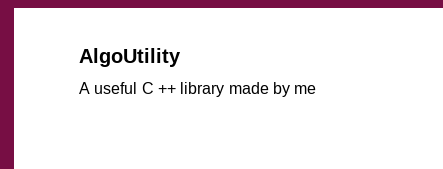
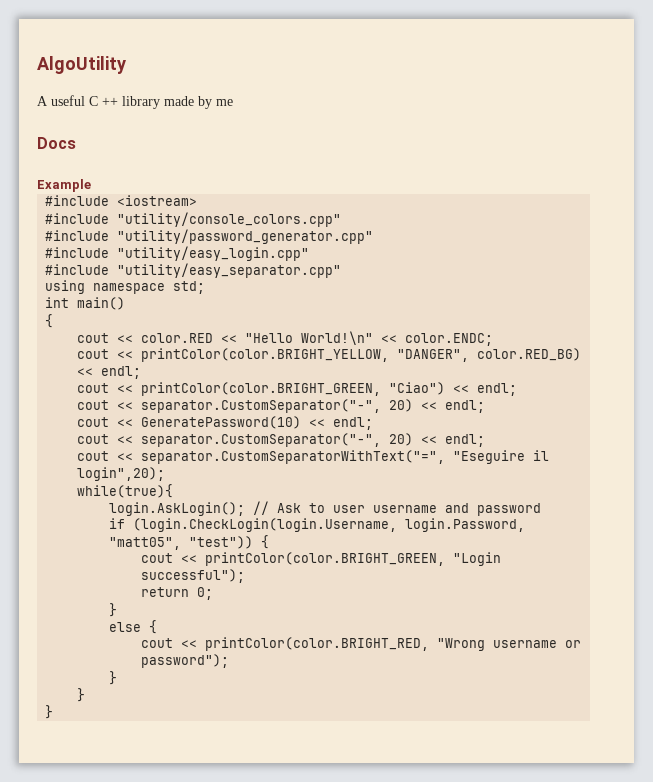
+ Docs
+ Example
+ #include <iostream>
+ #include "utility/console_colors.cpp"
+ #include "utility/password_generator.cpp"
+ #include "utility/easy_login.cpp"
+ #include "utility/easy_separator.cpp"
+ using namespace std;
+ int main()
+ {
+ cout << color.RED << "Hello World!\n" << color.ENDC;
+ cout << printColor(color.BRIGHT_YELLOW, "DANGER", color.RED_BG) << endl;
+ cout << printColor(color.BRIGHT_GREEN, "Ciao") << endl;
+ cout << separator.CustomSeparator("-", 20) << endl;
+ cout << GeneratePassword(10) << endl;
+ cout << separator.CustomSeparator("-", 20) << endl;
+ cout << separator.CustomSeparatorWithText("=", "Eseguire il login",20);
+ while(true){
+ login.AskLogin(); // Ask to user username and password
+ if (login.CheckLogin(login.Username, login.Password, "matt05", "test")) {
+ cout << printColor(color.BRIGHT_GREEN, "Login successful");
+ return 0;
+ }
+ else {
+ cout << printColor(color.BRIGHT_RED, "Wrong username or password");
+ }
+ }
+ }

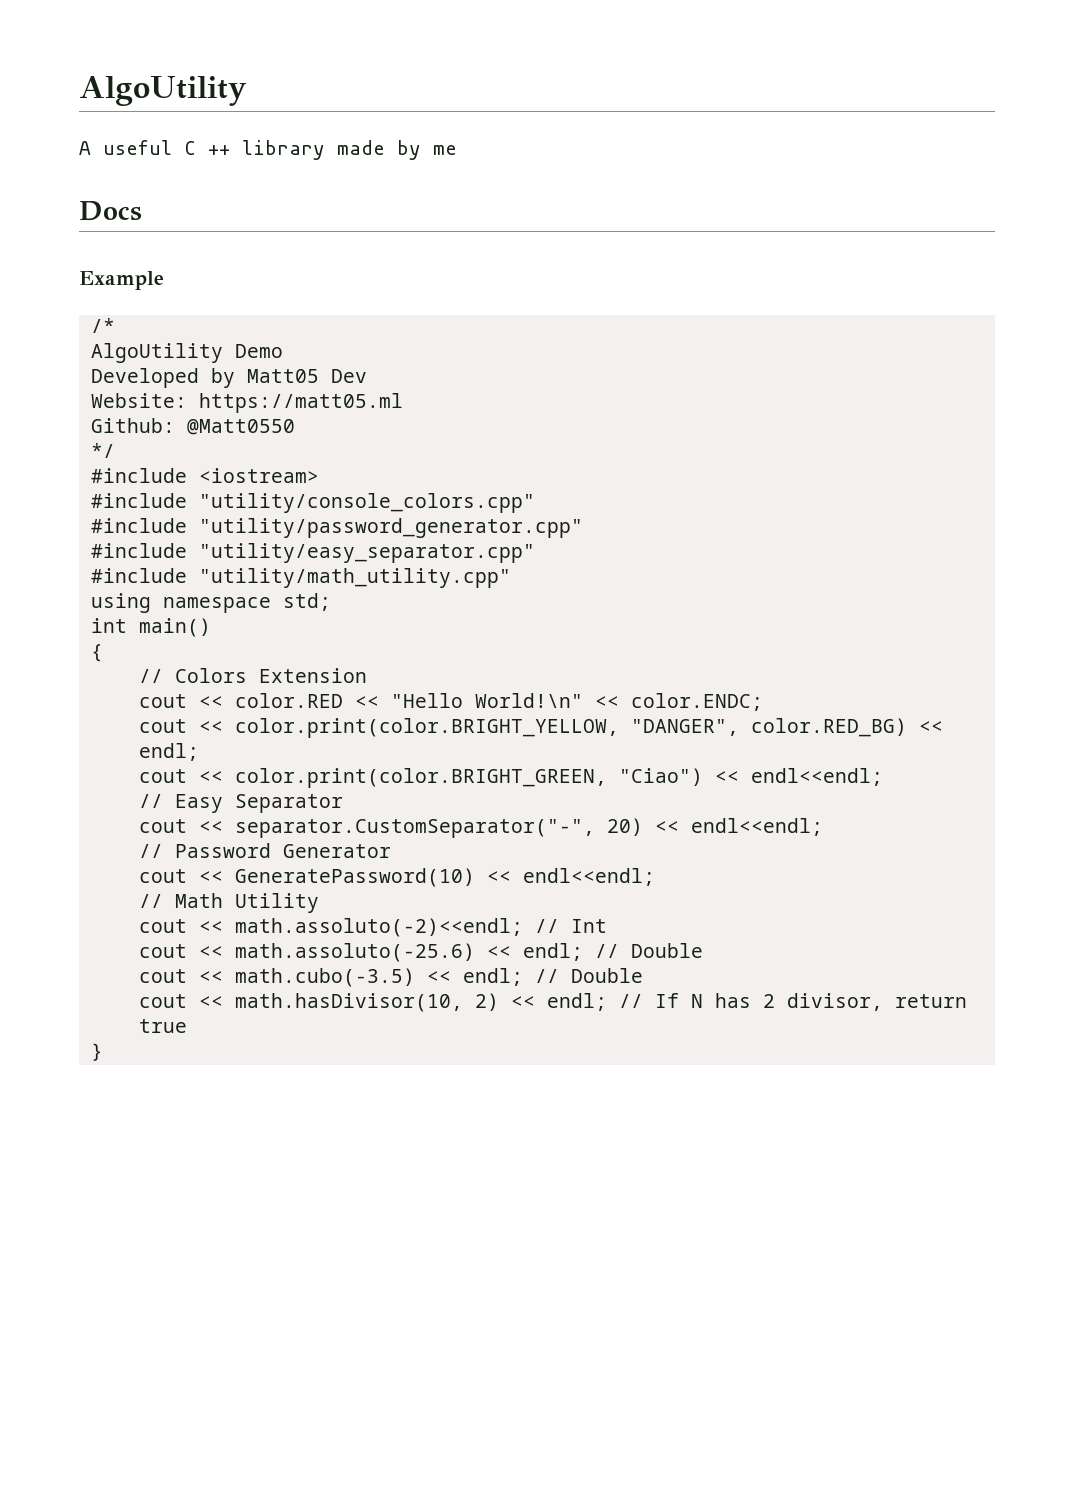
+ /*
+ AlgoUtility Demo
+ Developed by Matt05 Dev
+ Website: https://matt05.ml
+ Github: @Matt0550
+ */
- #include "utility/easy_login.cpp"
  #include "utility/easy_separator.cpp"
+ #include "utility/math_utility.cpp"
+ // Colors Extension
- cout << printColor(color.BRIGHT_YELLOW, "DANGER", color.RED_BG) << endl;
+ cout << color.print(color.BRIGHT_YELLOW, "DANGER", color.RED_BG) << endl;
- cout << printColor(color.BRIGHT_GREEN, "Ciao") << endl;
- cout << separator.CustomSeparator("-", 20) << endl;
+ cout << color.print(color.BRIGHT_GREEN, "Ciao") << endl<<endl;
+ // Easy Separator
+ cout << separator.CustomSeparator("-", 20) << endl<<endl;
+ // Password Generator
- cout << GeneratePassword(10) << endl;
- cout << separator.CustomSeparator("-", 20) << endl;
- cout << separator.CustomSeparatorWithText("=", "Eseguire il login",20);
- while(true){
- login.AskLogin(); // Ask to user username and password
- if (login.CheckLogin(login.Username, login.Password, "matt05", "test")) {
- cout << printColor(color.BRIGHT_GREEN, "Login successful");
- return 0;
- }
- else {
- cout << printColor(color.BRIGHT_RED, "Wrong username or password");
- }
- }
+ cout << GeneratePassword(10) << endl<<endl;
+ // Math Utility
+ cout << math.assoluto(-2)<<endl; // Int
+ cout << math.assoluto(-25.6) << endl; // Double
+ cout << math.cubo(-3.5) << endl; // Double
+ cout << math.hasDivisor(10, 2) << endl; // If N has 2 divisor, return true

